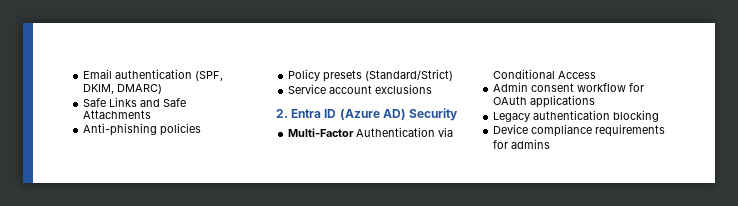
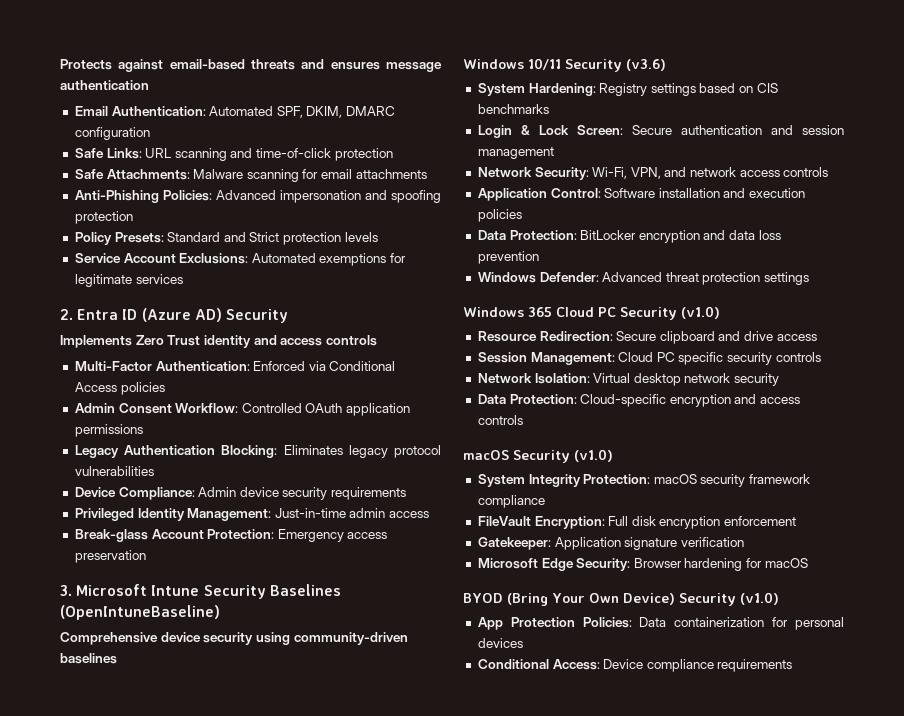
- Email authentication (SPF, DKIM, DMARC)
- Safe Links and Safe Attachments
- Anti-phishing policies
- Policy presets (Standard/Strict)
- Service account exclusions
+ Protects against email-based threats and ensures message authentication
+ Email Authentication: Automated SPF, DKIM, DMARC configuration
+ Safe Links: URL scanning and time-of-click protection
+ Safe Attachments: Malware scanning for email attachments
+ Anti-Phishing Policies: Advanced impersonation and spoofing protection
+ Policy Presets: Standard and Strict protection levels
+ Service Account Exclusions: Automated exemptions for legitimate services
+ Implements Zero Trust identity and access controls
- Multi-Factor Authentication via Conditional Access
- Admin consent workflow for OAuth applications
- Legacy authentication blocking
- Device compliance requirements for admins
+ Multi-Factor Authentication: Enforced via Conditional Access policies
+ Admin Consent Workflow: Controlled OAuth application permissions
+ Legacy Authentication Blocking: Eliminates legacy protocol vulnerabilities
+ Device Compliance: Admin device security requirements
+ Privileged Identity Management: Just-in-time admin access
+ Break-glass Account Protection: Emergency access preservation
+ 3. Microsoft Intune Security Baselines (OpenIntuneBaseline)
+ Comprehensive device security using community-driven baselines
+ Windows 10/11 Security (v3.6)
+ System Hardening: Registry settings based on CIS benchmarks
+ Login & Lock Screen: Secure authentication and session management
+ Network Security: Wi-Fi, VPN, and network access controls
+ Application Control: Software installation and execution policies
+ Data Protection: BitLocker encryption and data loss prevention
+ Windows Defender: Advanced threat protection settings
+ Windows 365 Cloud PC Security (v1.0)
+ Resource Redirection: Secure clipboard and drive access
+ Session Management: Cloud PC specific security controls
+ Network Isolation: Virtual desktop network security
+ Data Protection: Cloud-specific encryption and access controls
+ macOS Security (v1.0)
+ System Integrity Protection: macOS security framework compliance
+ FileVault Encryption: Full disk encryption enforcement
+ Gatekeeper: Application signature verification
+ Microsoft Edge Security: Browser hardening for macOS
+ BYOD (Bring Your Own Device) Security (v1.0)
+ App Protection Policies: Data containerization for personal devices
+ Conditional Access: Device compliance requirements

